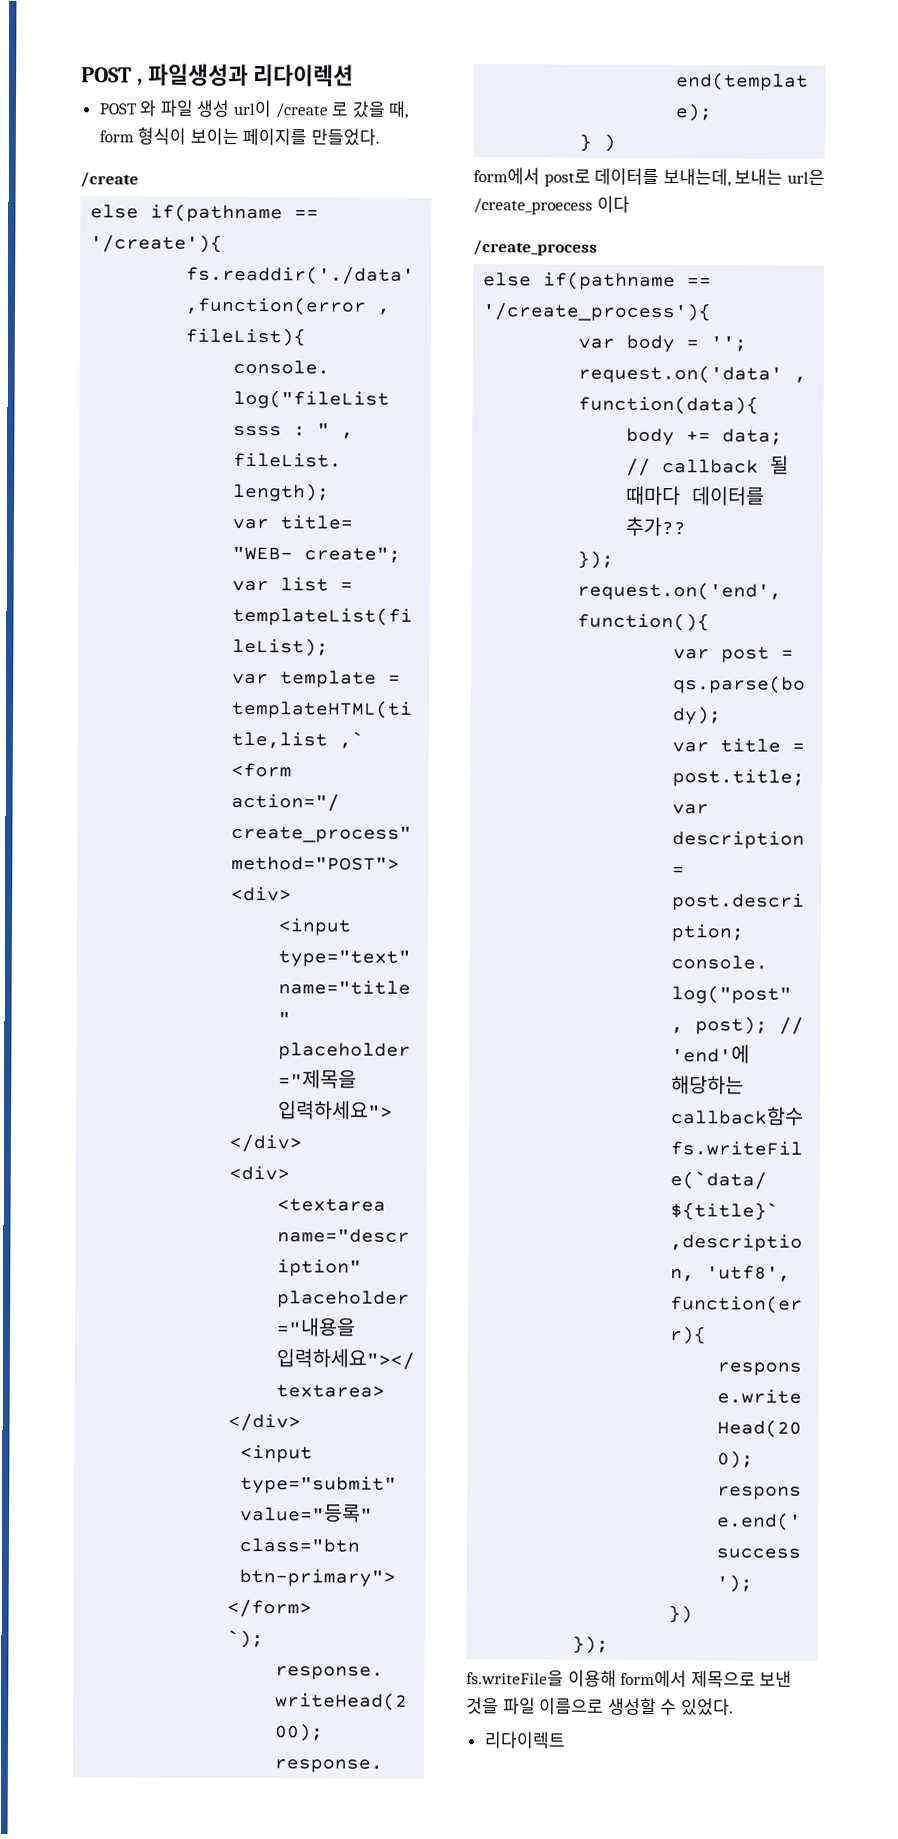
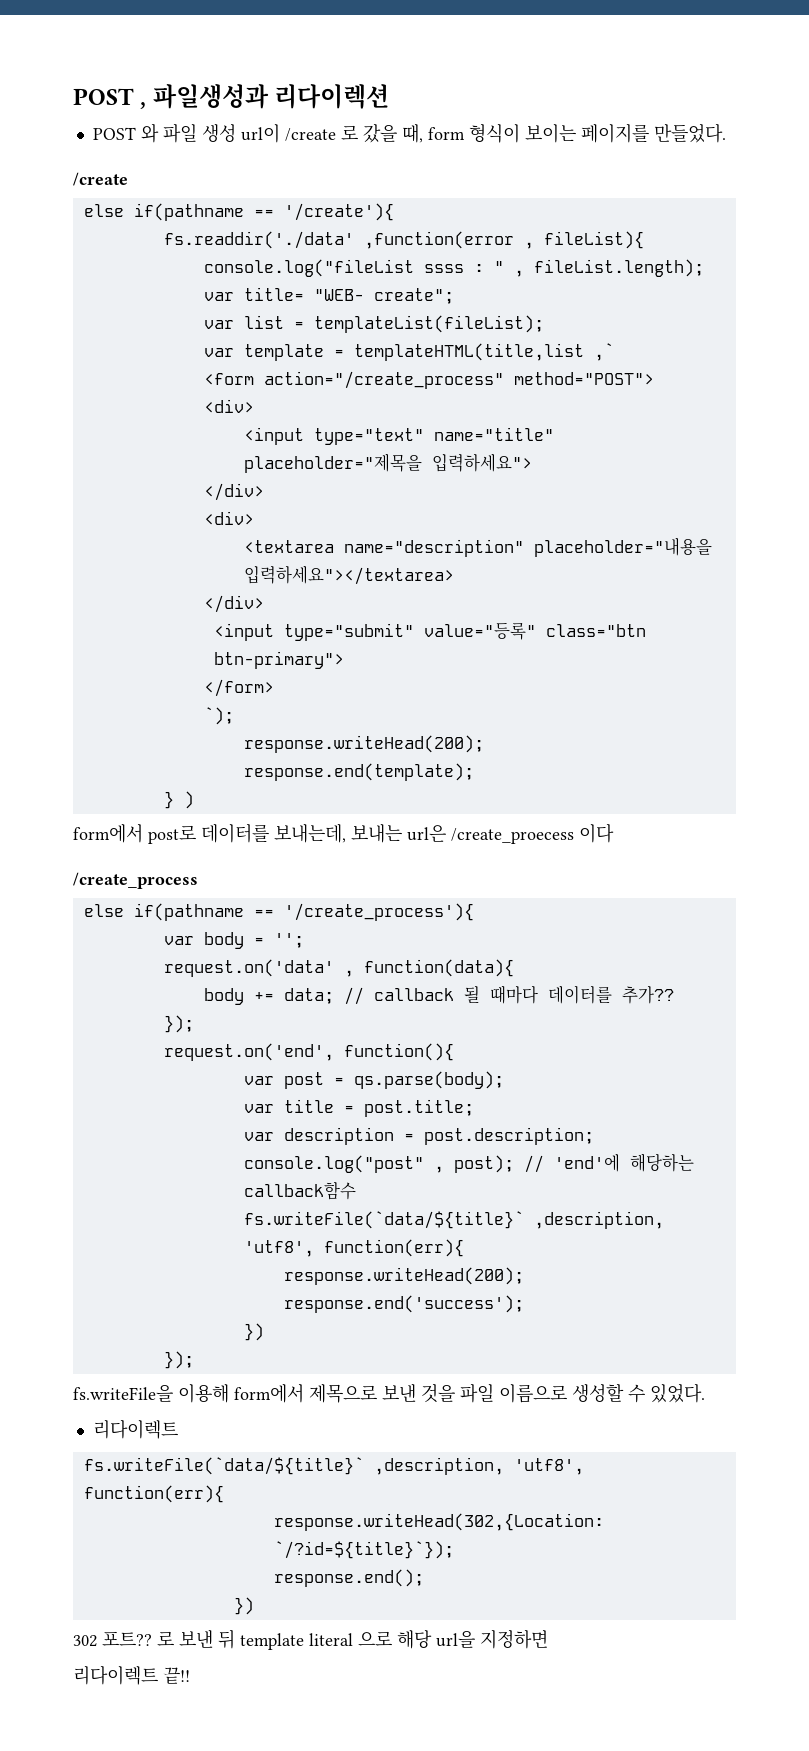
  fs.writeFile을 이용해 form에서 제목으로 보낸 것을 파일 이름으로 생성할 수 있었다.
  리다이렉트
+ fs.writeFile(`data/${title}` ,description, 'utf8', function(err){
+ response.writeHead(302,{Location: `/?id=${title}`});
+ response.end();
+ })
+ 302 포트?? 로 보낸 뒤 template literal 으로 해당 url을 지정하면
+ 리다이렉트 끝!!

